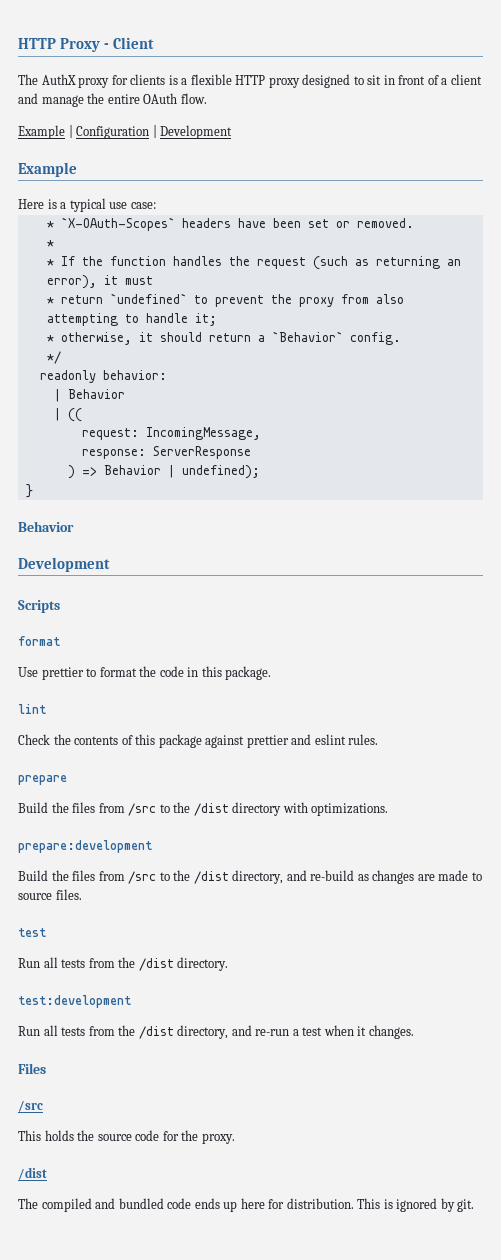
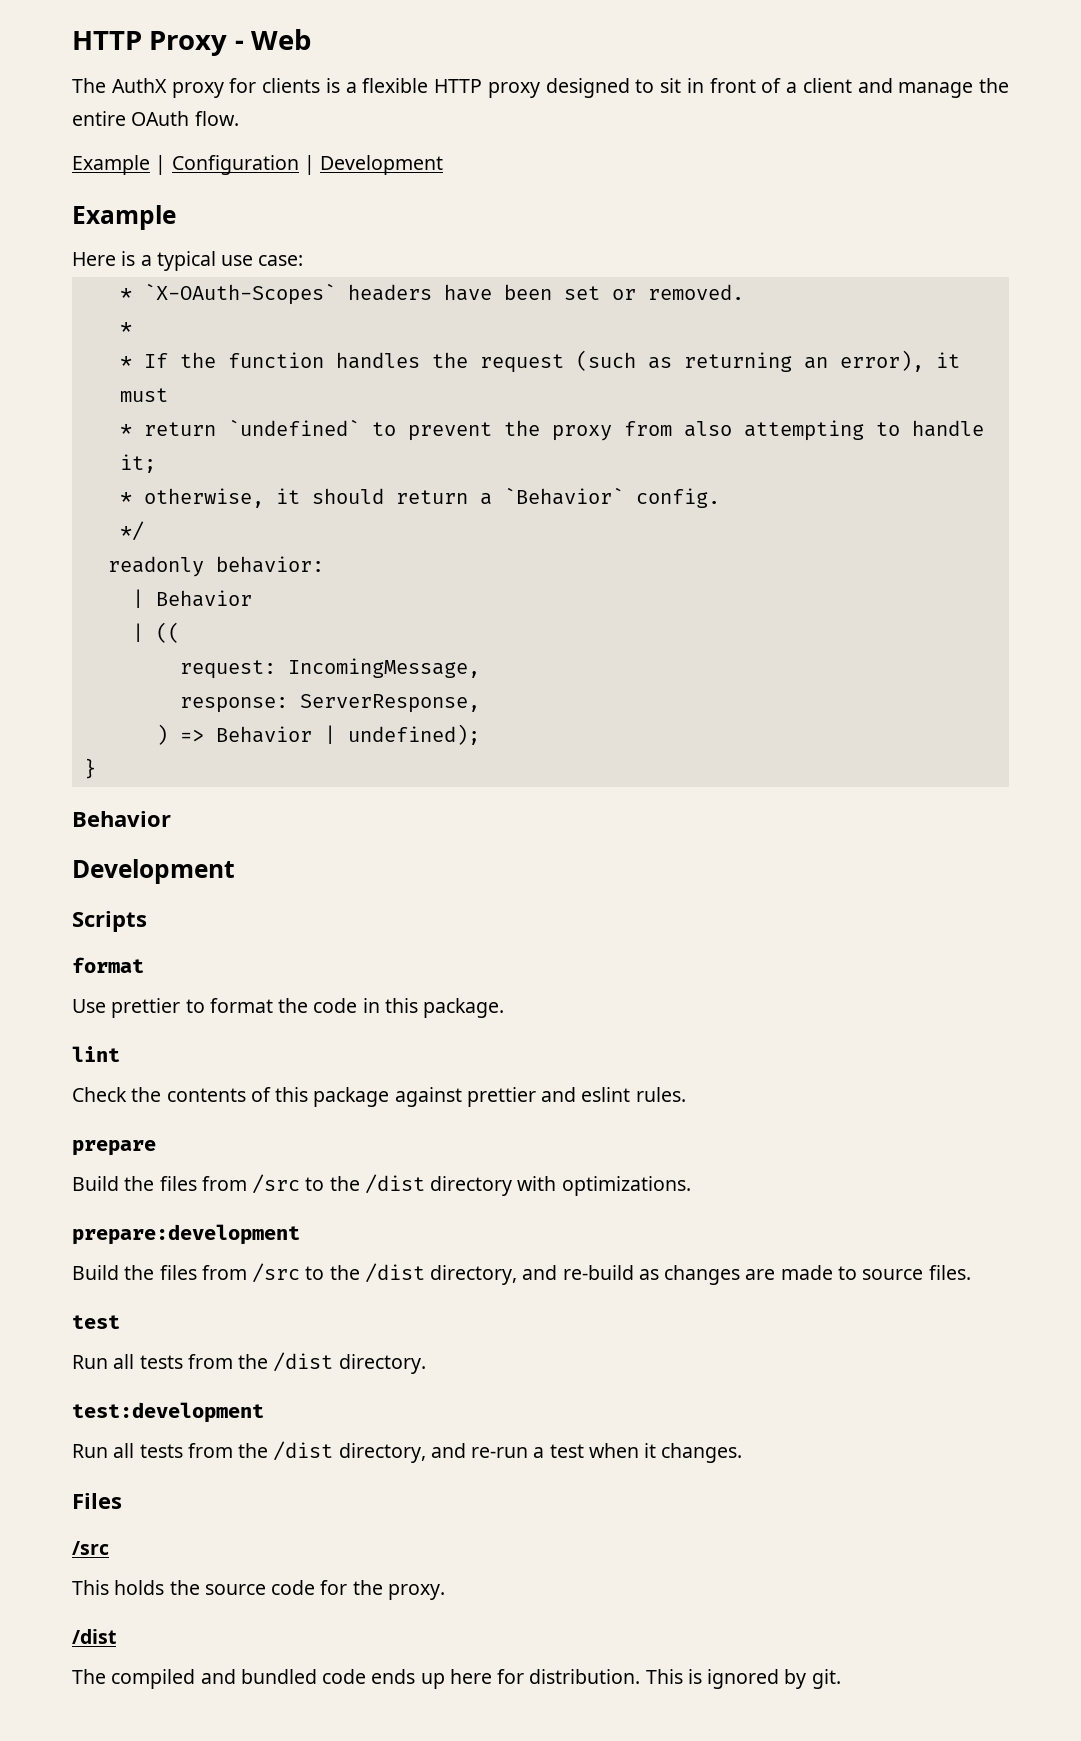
- HTTP Proxy - Client
+ HTTP Proxy - Web
- response: ServerResponse
+ response: ServerResponse,

